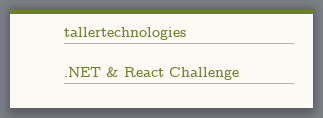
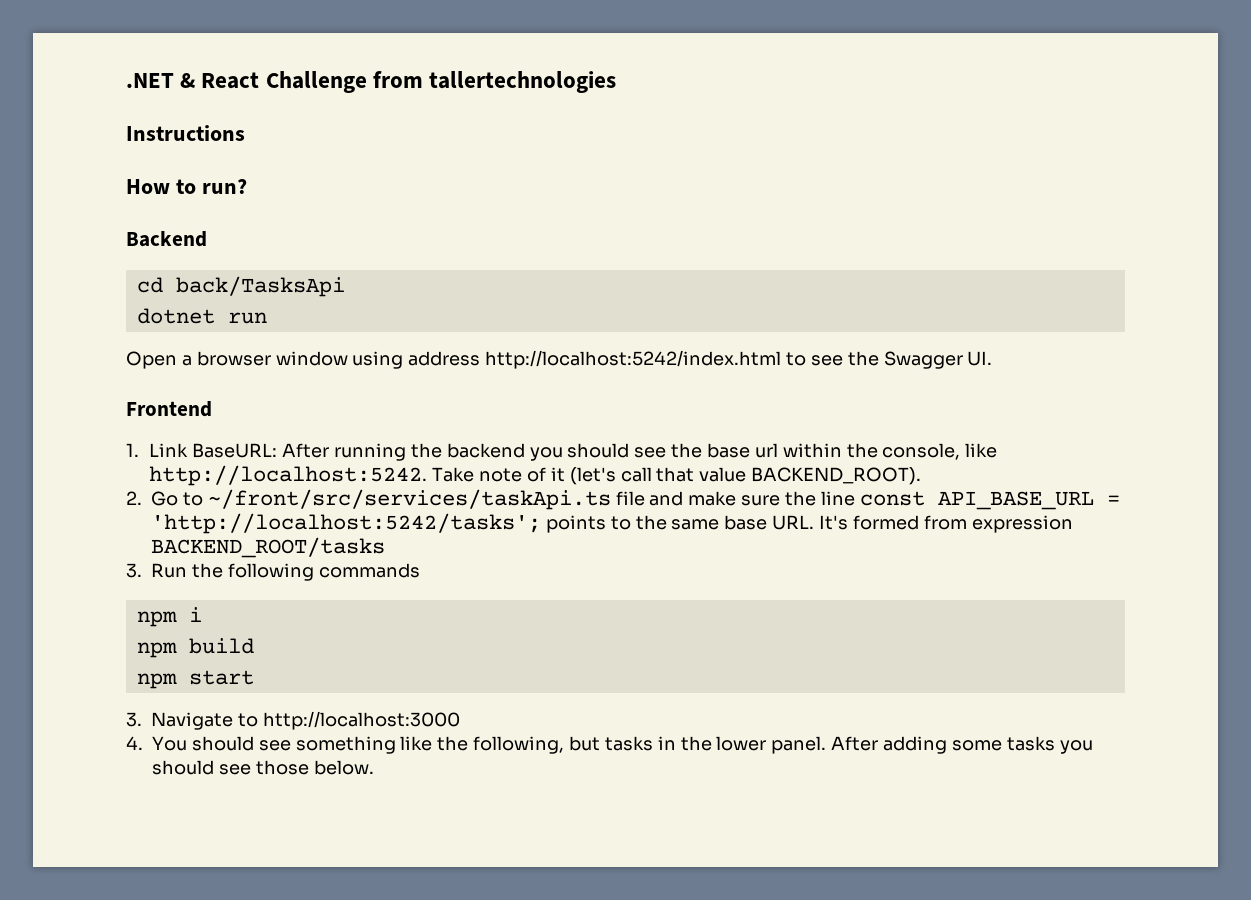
- tallertechnologies
- .NET & React Challenge
+ .NET & React Challenge from tallertechnologies
+ Instructions
+ How to run?
+ Backend
+ cd back/TasksApi
+ dotnet run
+ Open a browser window using address http://localhost:5242/index.html to see the Swagger UI.
+ Frontend
+ 1. Link BaseURL: After running the backend you should see the base url within the console, like http://localhost:5242. Take note of it (let's call that value BACKEND_ROOT).
+ 2. Go to ~/front/src/services/taskApi.ts file and make sure the line const API_BASE_URL = 'http://localhost:5242/tasks'; points to the same base URL. It's formed from expression BACKEND_ROOT/tasks
+ 3. Run the following commands
+ npm i
+ npm build
+ npm start
+ 3. Navigate to http://localhost:3000
+ 4. You should see something like the following, but tasks in the lower panel. After adding some tasks you should see those below.

